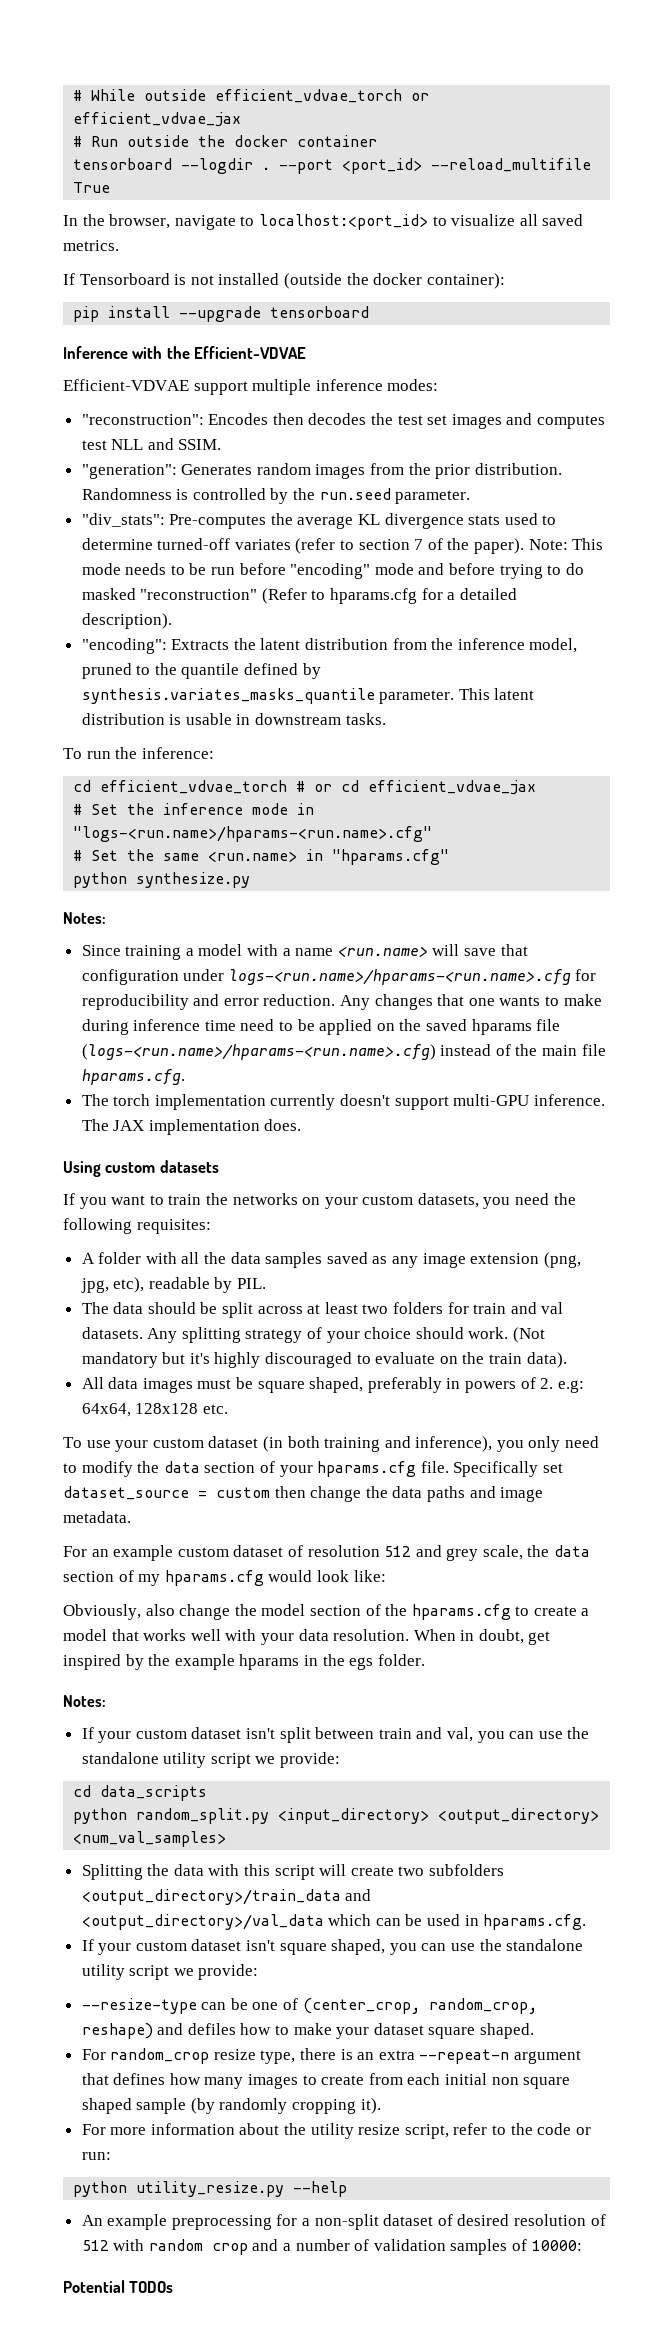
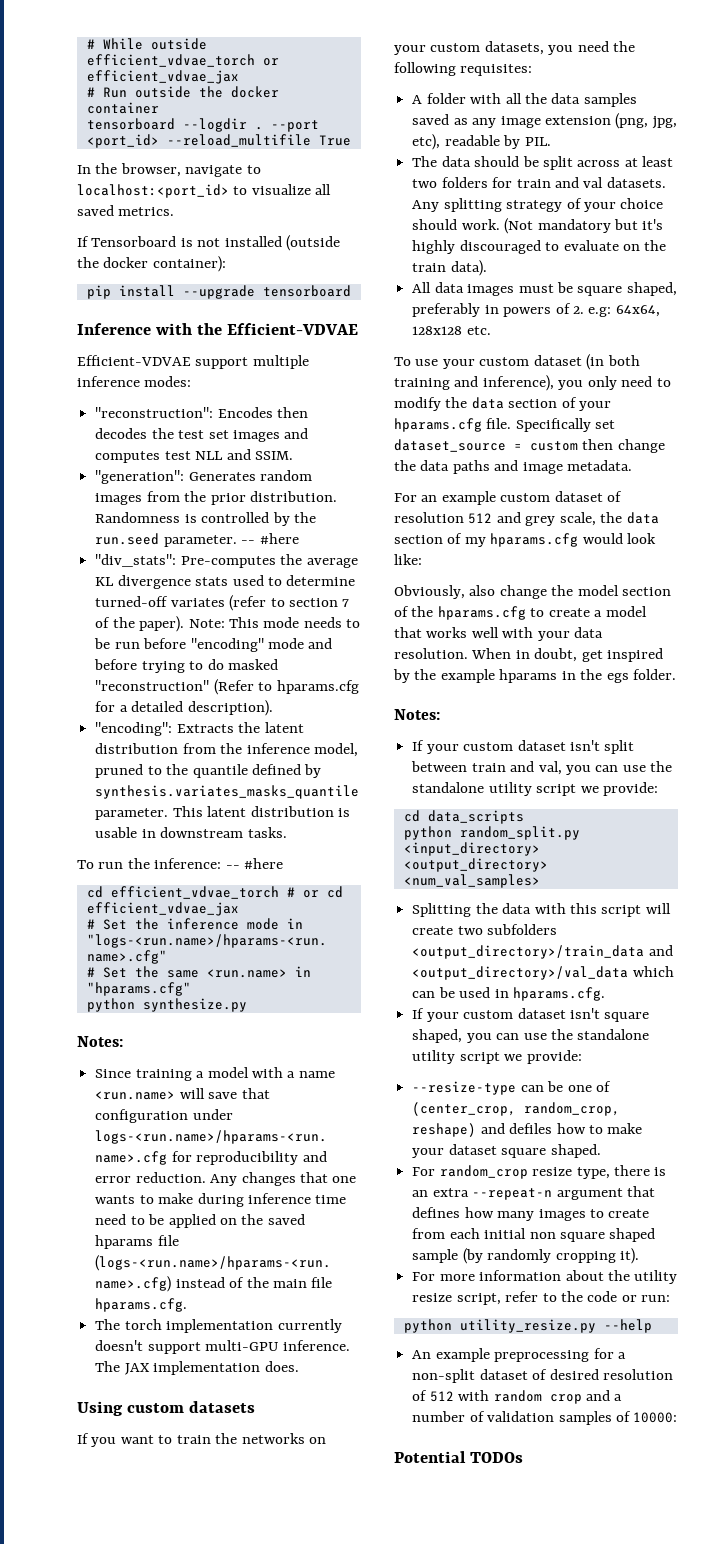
- Randomness is controlled by the run.seed parameter.
+ Randomness is controlled by the run.seed parameter. -- #here
- To run the inference:
+ To run the inference: -- #here

